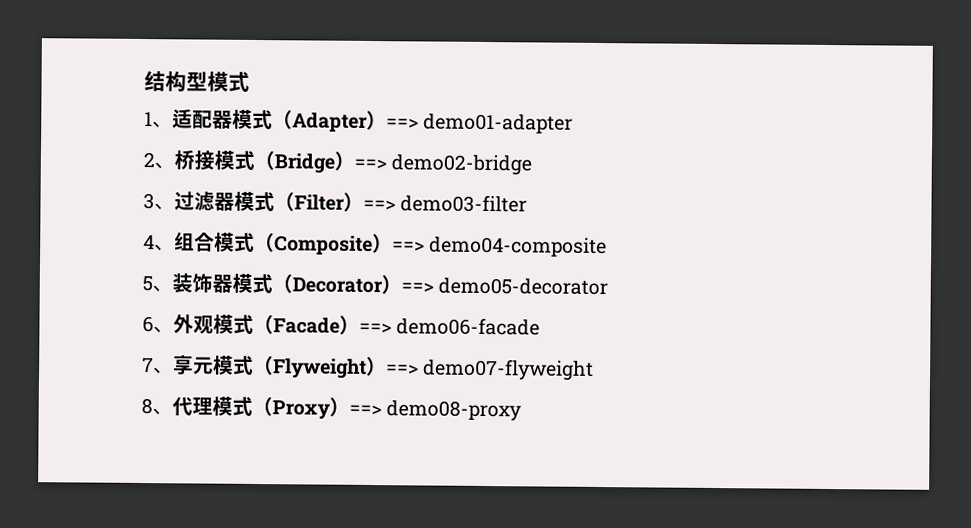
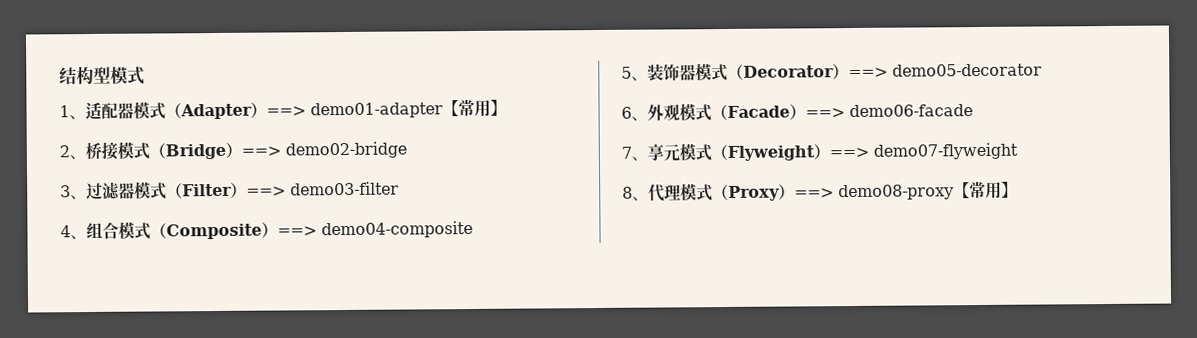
- 1、适配器模式（Adapter）==> demo01-adapter
+ 1、适配器模式（Adapter）==> demo01-adapter【常用】
- 8、代理模式（Proxy）==> demo08-proxy
+ 8、代理模式（Proxy）==> demo08-proxy【常用】

